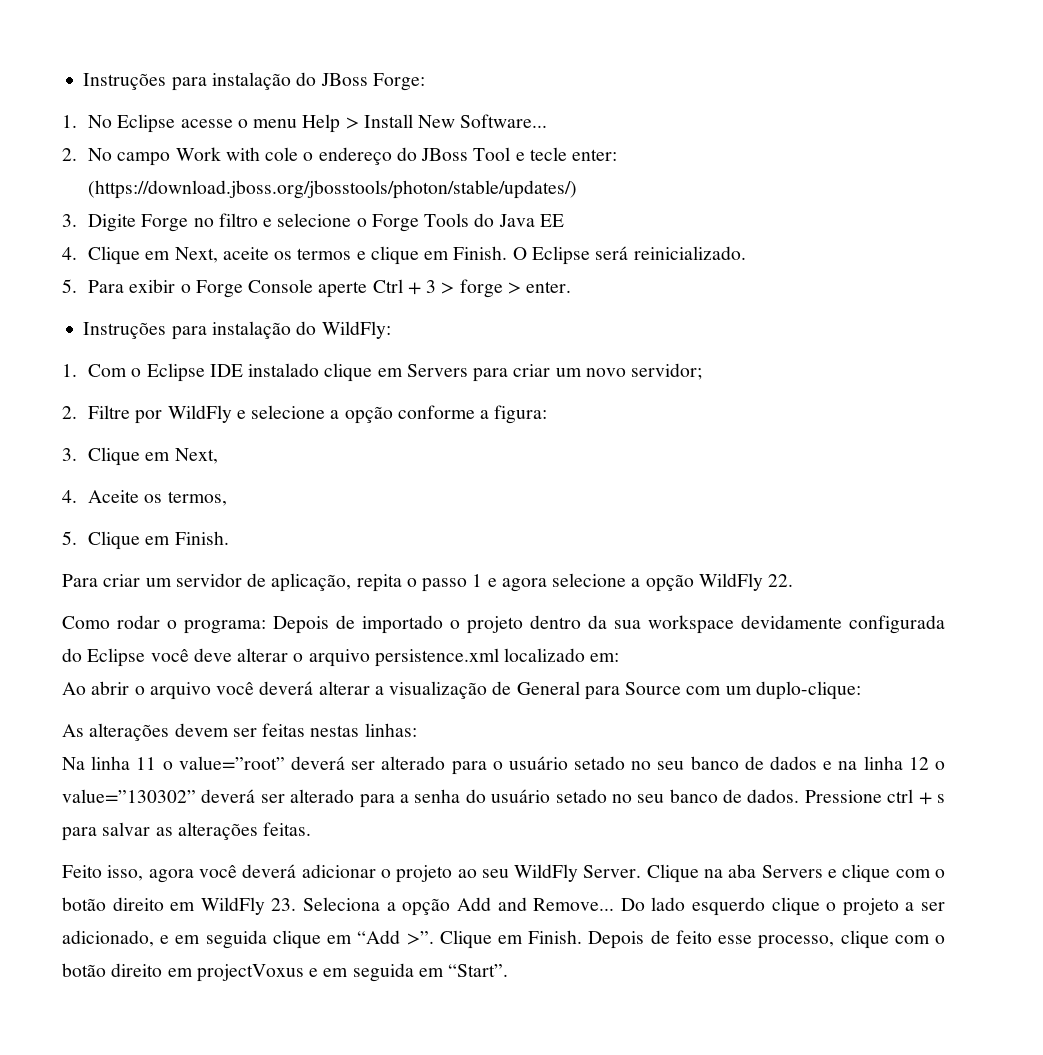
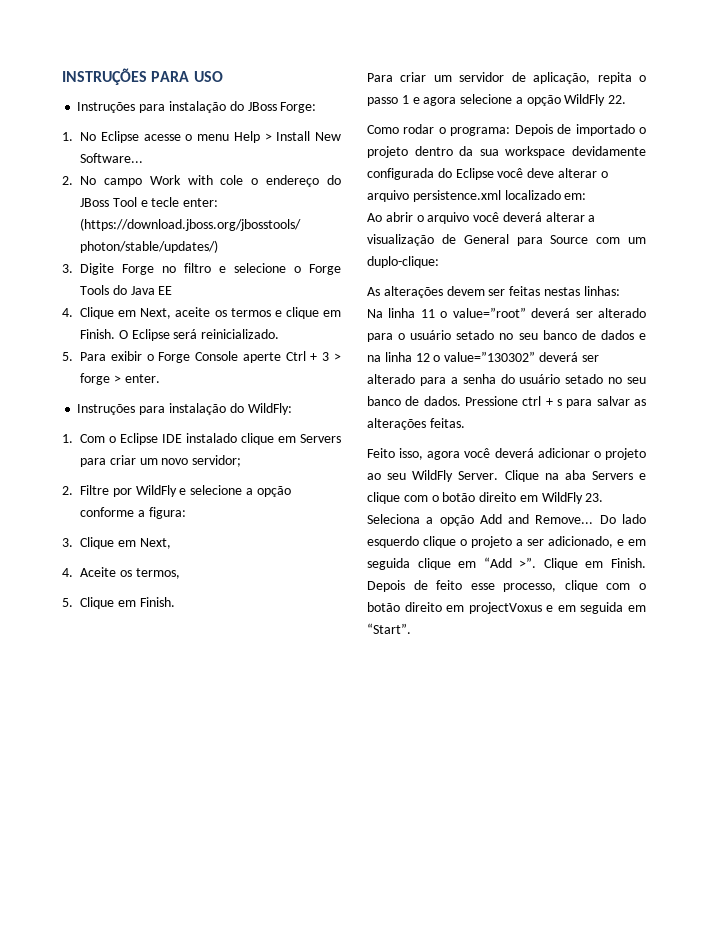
+ INSTRUÇÕES PARA USO

